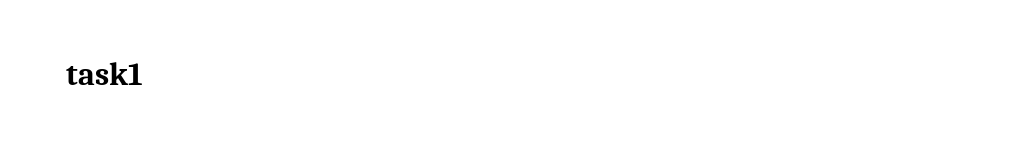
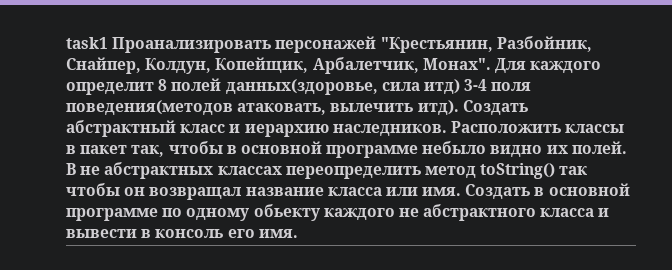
- task1
+ task1 Проанализировать персонажей "Крестьянин, Разбойник, Снайпер, Колдун, Копейщик, Арбалетчик, Монах". Для каждого определит 8 полей данных(здоровье, сила итд) 3-4 поля поведения(методов атаковать, вылечить итд). Создать абстрактный класс и иерархию наследников. Расположить классы в пакет так, чтобы в основной программе небыло видно их полей. В не абстрактных классах переопределить метод toString() так чтобы он возвращал название класса или имя. Создать в основной программе по одному обьекту каждого не абстрактного класса и вывести в консоль его имя.

